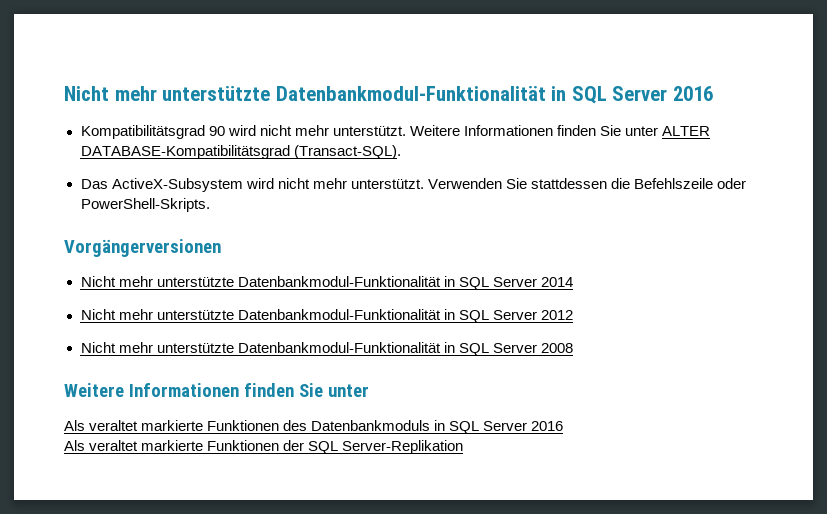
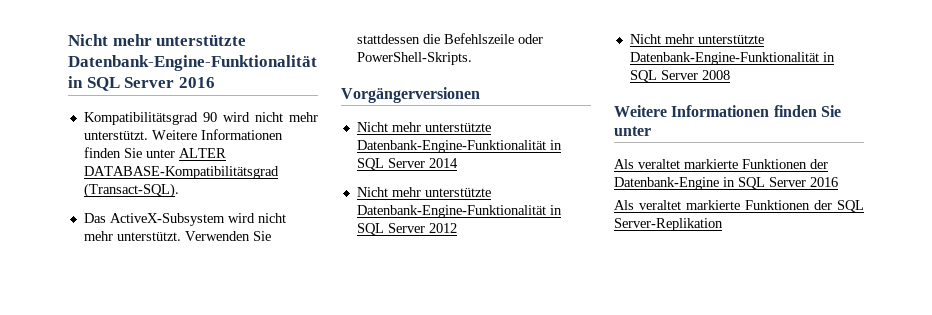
- Nicht mehr unterstützte Datenbankmodul-Funktionalität in SQL Server 2016
+ Nicht mehr unterstützte Datenbank-Engine-Funktionalität in SQL Server 2016
- Nicht mehr unterstützte Datenbankmodul-Funktionalität in SQL Server 2014
+ Nicht mehr unterstützte Datenbank-Engine-Funktionalität in SQL Server 2014
- Nicht mehr unterstützte Datenbankmodul-Funktionalität in SQL Server 2012
+ Nicht mehr unterstützte Datenbank-Engine-Funktionalität in SQL Server 2012
- Nicht mehr unterstützte Datenbankmodul-Funktionalität in SQL Server 2008
+ Nicht mehr unterstützte Datenbank-Engine-Funktionalität in SQL Server 2008
- Als veraltet markierte Funktionen des Datenbankmoduls in SQL Server 2016
+ Als veraltet markierte Funktionen der Datenbank-Engine in SQL Server 2016

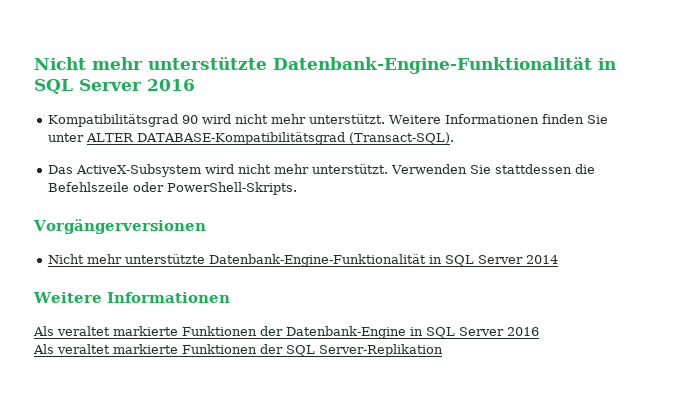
  Nicht mehr unterstützte Datenbank-Engine-Funktionalität in SQL Server 2014
- Nicht mehr unterstützte Datenbank-Engine-Funktionalität in SQL Server 2012
- Nicht mehr unterstützte Datenbank-Engine-Funktionalität in SQL Server 2008
- Weitere Informationen finden Sie unter
+ Weitere Informationen

